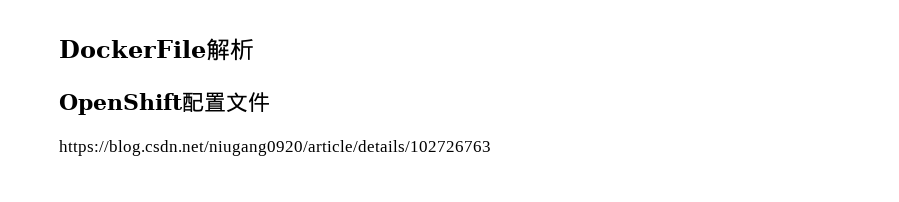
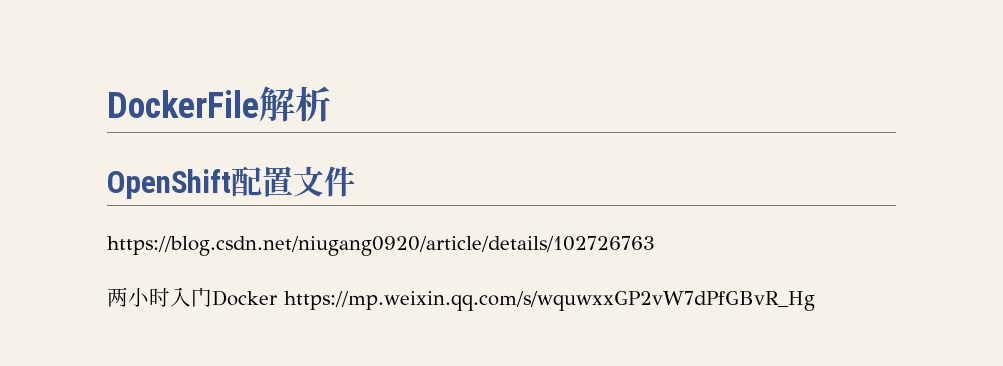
+ 两小时入门Docker https://mp.weixin.qq.com/s/wquwxxGP2vW7dPfGBvR_Hg

